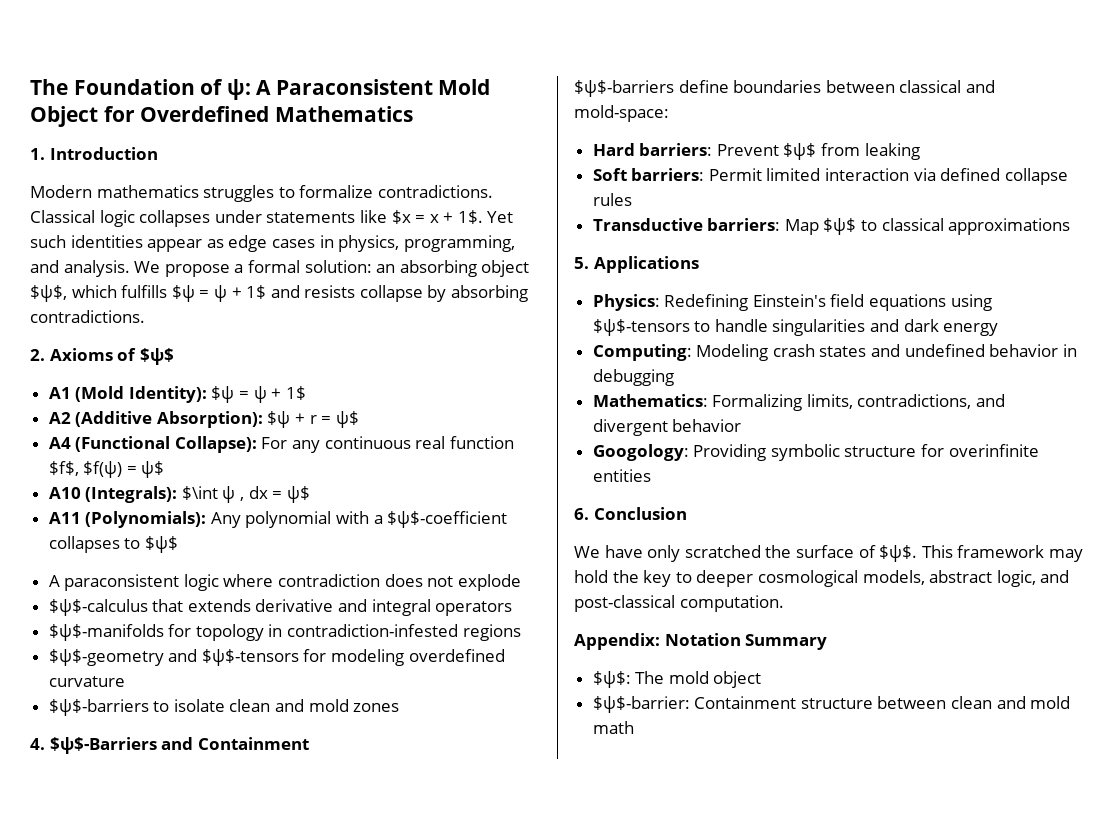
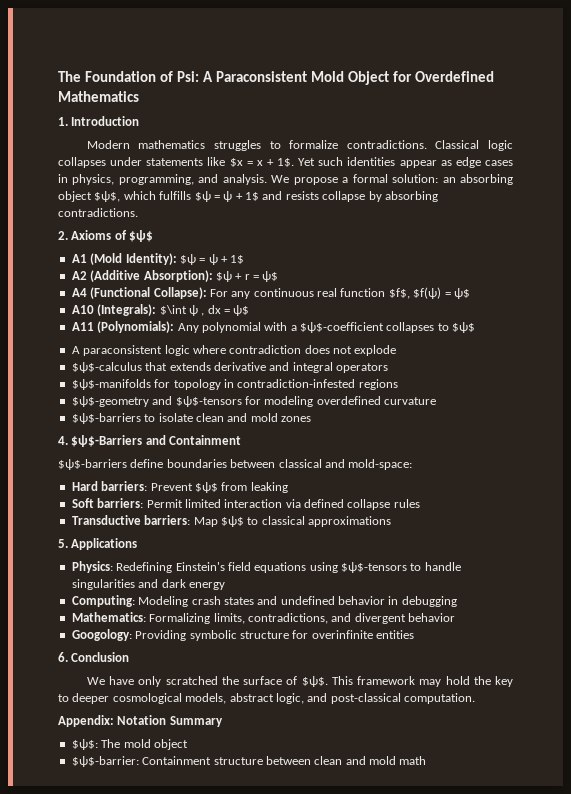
- The Foundation of ψ: A Paraconsistent Mold Object for Overdefined Mathematics
+ The Foundation of Psi: A Paraconsistent Mold Object for Overdefined Mathematics

